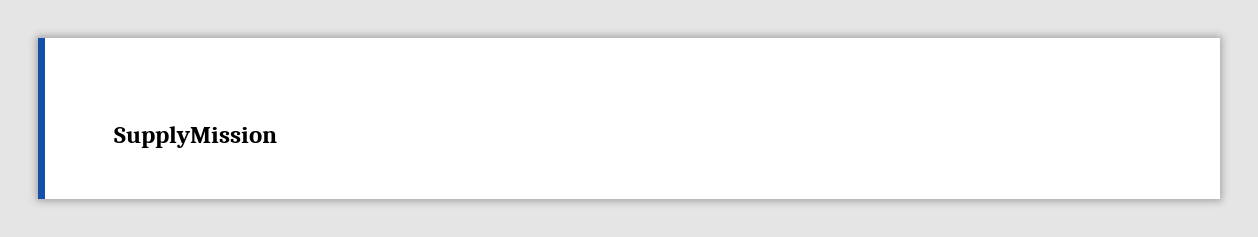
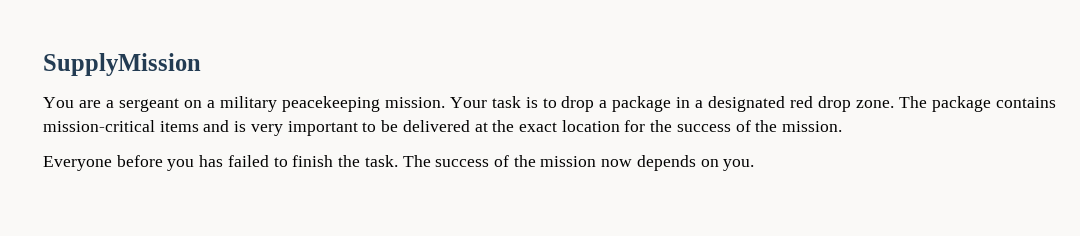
+ You are a sergeant on a military peacekeeping mission. Your task is to drop a package in a designated red drop zone. The package contains mission-critical items and is very important to be delivered at the exact location for the success of the mission.
+ Everyone before you has failed to finish the task. The success of the mission now depends on you.

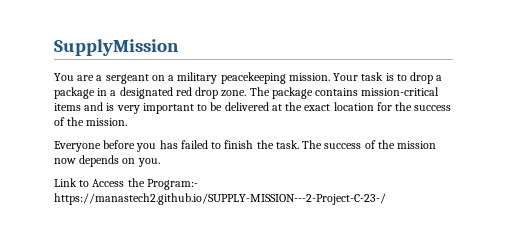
+ Link to Access the Program:- https://manastech2.github.io/SUPPLY-MISSION---2-Project-C-23-/

